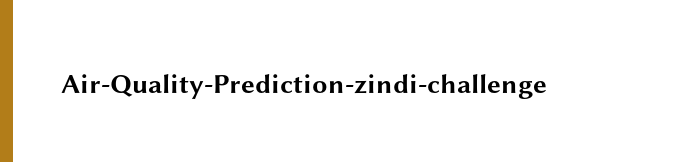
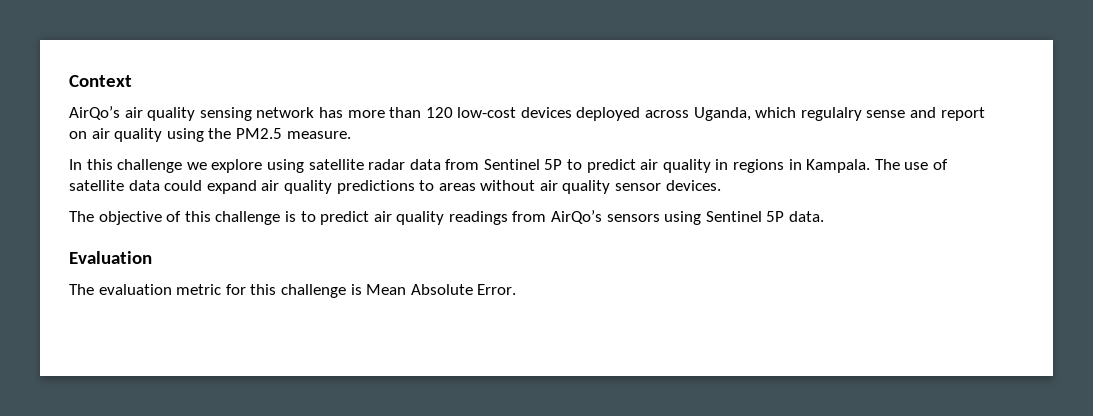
- Air-Quality-Prediction-zindi-challenge
+ Context
+ AirQo’s air quality sensing network has more than 120 low-cost devices deployed across Uganda, which regulalry sense and report on air quality using the PM2.5 measure.
+ In this challenge we explore using satellite radar data from Sentinel 5P to predict air quality in regions in Kampala. The use of satellite data could expand air quality predictions to areas without air quality sensor devices.
+ The objective of this challenge is to predict air quality readings from AirQo’s sensors using Sentinel 5P data.
+ Evaluation
+ The evaluation metric for this challenge is Mean Absolute Error.

